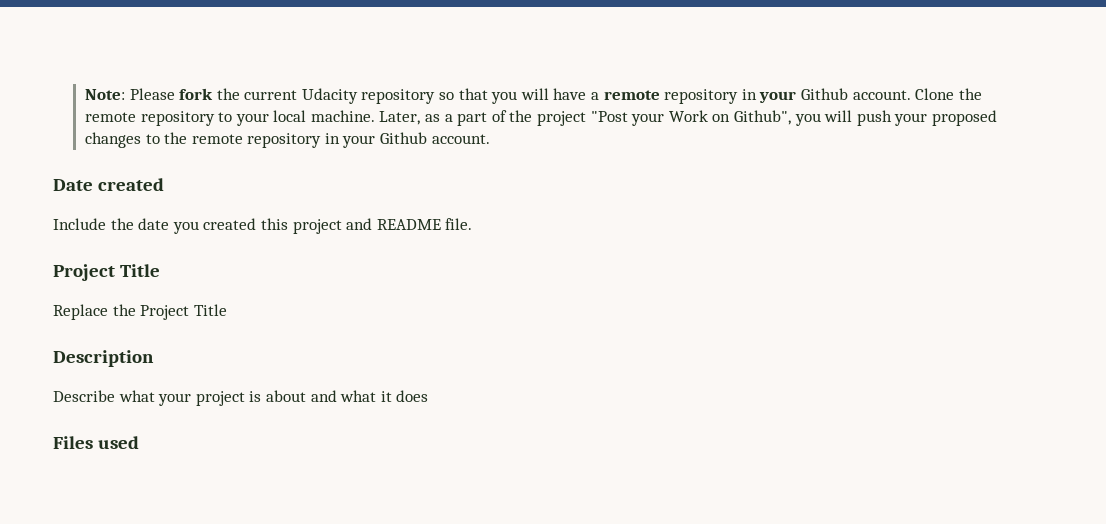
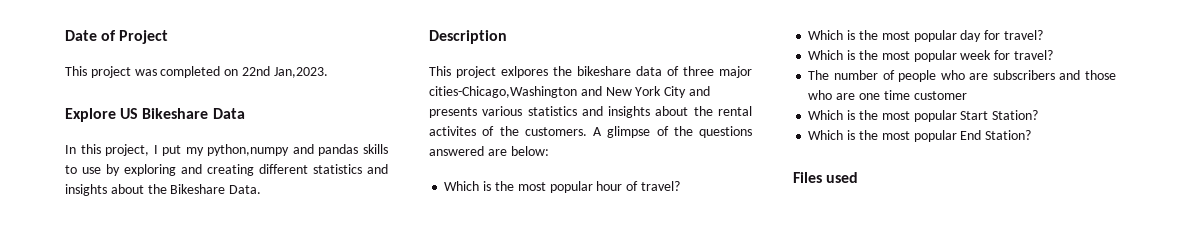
- Note: Please fork the current Udacity repository so that you will have a remote repository in your Github account. Clone the remote repository to your local machine. Later, as a part of the project "Post your Work on Github", you will push your proposed changes to the remote repository in your Github account.
- Date created
- Include the date you created this project and README file.
- Project Title
- Replace the Project Title
+ Date of Project
+ This project was completed on 22nd Jan,2023.
+ Explore US Bikeshare Data
+ In this project, I put my python,numpy and pandas skills to use by exploring and creating different statistics and insights about the Bikeshare Data.
  Description
- Describe what your project is about and what it does
+ This project exlpores the bikeshare data of three major cities-Chicago,Washington and New York City and presents various statistics and insights about the rental activites of the customers. A glimpse of the questions answered are below:
+ Which is the most popular hour of travel?
+ Which is the most popular day for travel?
+ Which is the most popular week for travel?
+ The number of people who are subscribers and those who are one time customer
+ Which is the most popular Start Station?
+ Which is the most popular End Station?

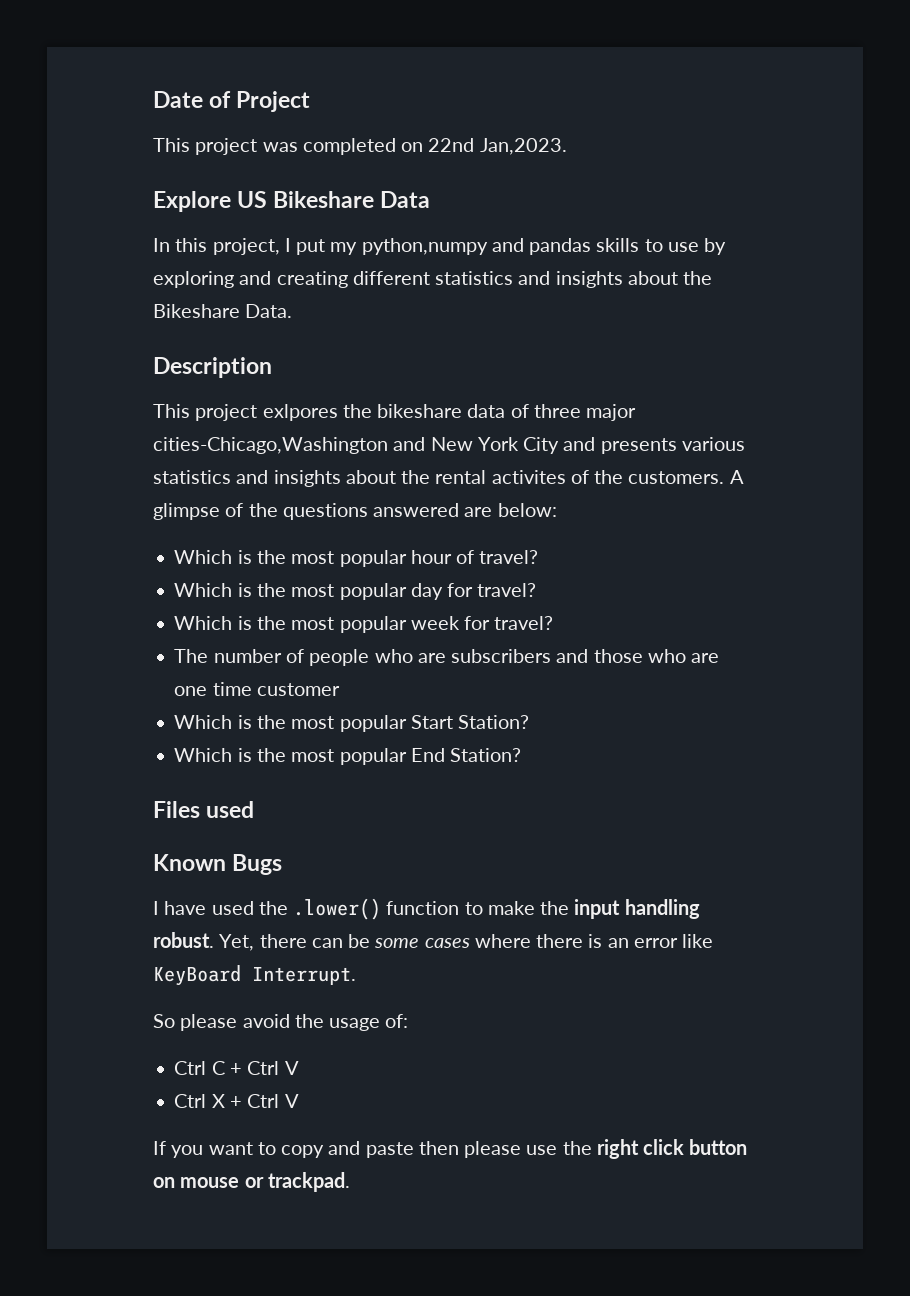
+ Known Bugs
+ I have used the .lower() function to make the input handling robust. Yet, there can be some cases where there is an error like KeyBoard Interrupt.
+ So please avoid the usage of:
+ Ctrl C + Ctrl V
+ Ctrl X + Ctrl V
+ If you want to copy and paste then please use the right click button on mouse or trackpad.

